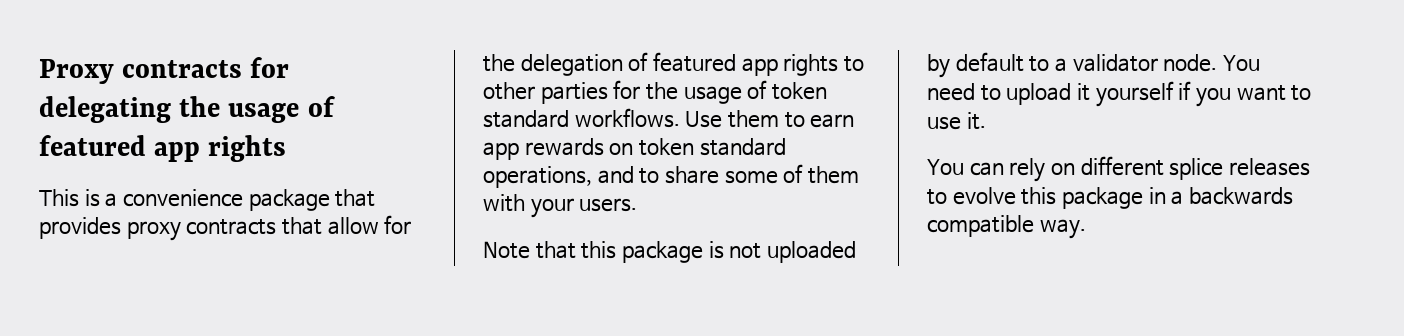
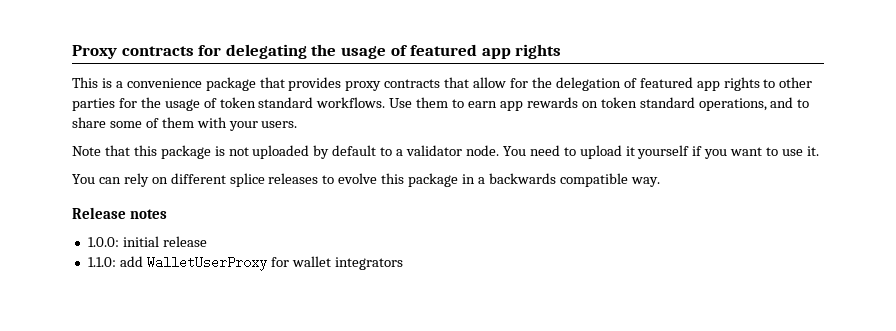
+ Release notes
+ 1.0.0: initial release
+ 1.1.0: add WalletUserProxy for wallet integrators

